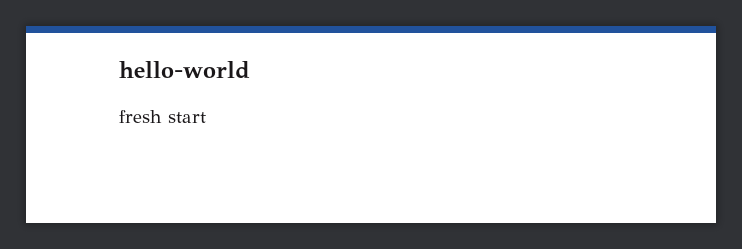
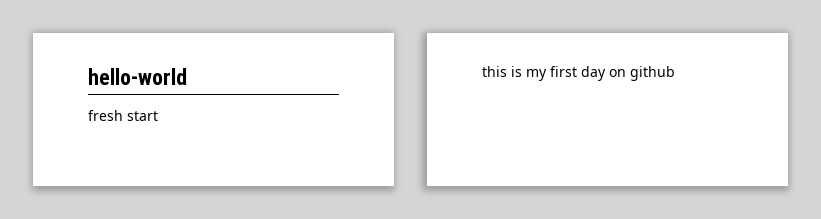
+ this is my first day on github

